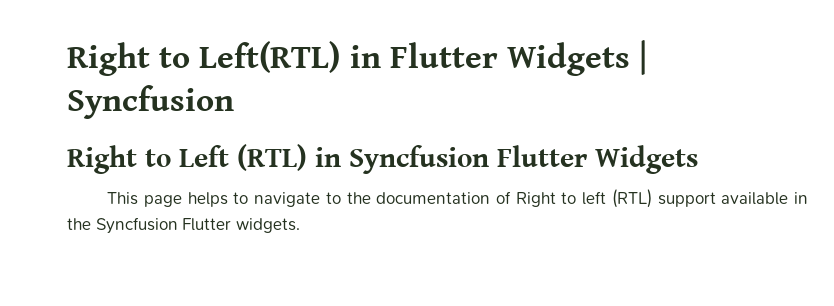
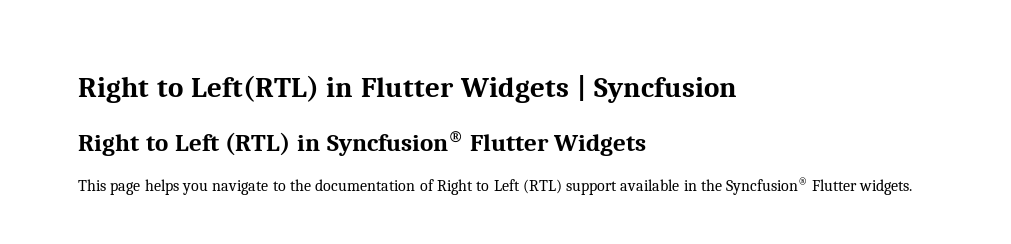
- Right to Left (RTL) in Syncfusion Flutter Widgets
+ Right to Left (RTL) in Syncfusion® Flutter Widgets
- This page helps to navigate to the documentation of Right to left (RTL) support available in the Syncfusion Flutter widgets.
+ This page helps you navigate to the documentation of Right to Left (RTL) support available in the Syncfusion® Flutter widgets.

